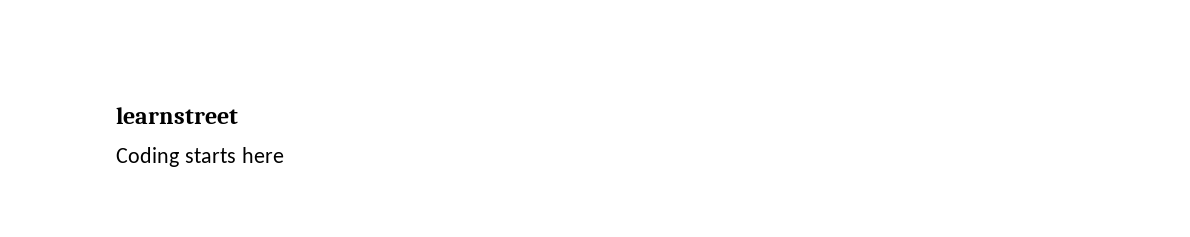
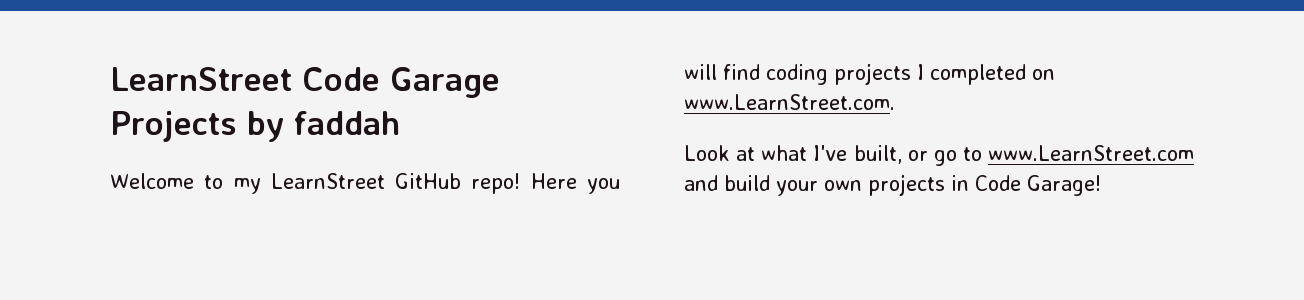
- learnstreet
- Coding starts here
+ LearnStreet Code Garage Projects by faddah
+ Welcome to my LearnStreet GitHub repo! Here you will find coding projects I completed on www.LearnStreet.com.
+ Look at what I've built, or go to www.LearnStreet.com and build your own projects in Code Garage!

